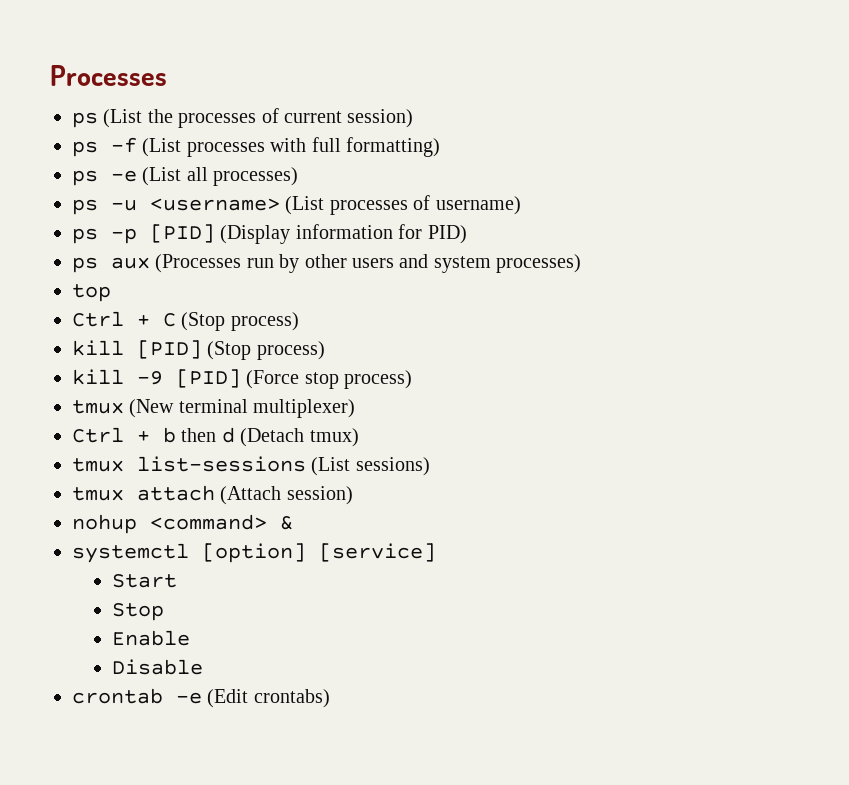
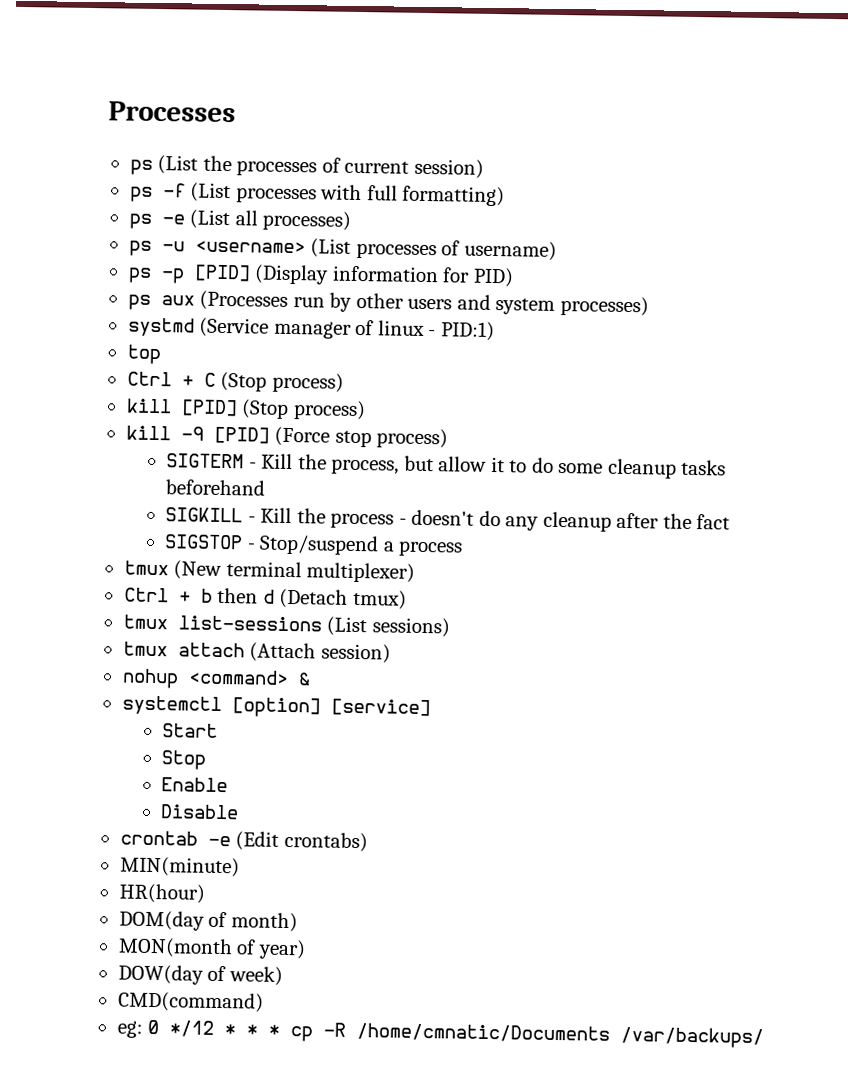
+ systmd (Service manager of linux - PID:1)
+ SIGTERM - Kill the process, but allow it to do some cleanup tasks beforehand
+ SIGKILL - Kill the process - doesn't do any cleanup after the fact
+ SIGSTOP - Stop/suspend a process
+ MIN(minute)
+ HR(hour)
+ DOM(day of month)
+ MON(month of year)
+ DOW(day of week)
+ CMD(command)
+ eg: 0 */12 * * * cp -R /home/cmnatic/Documents /var/backups/

